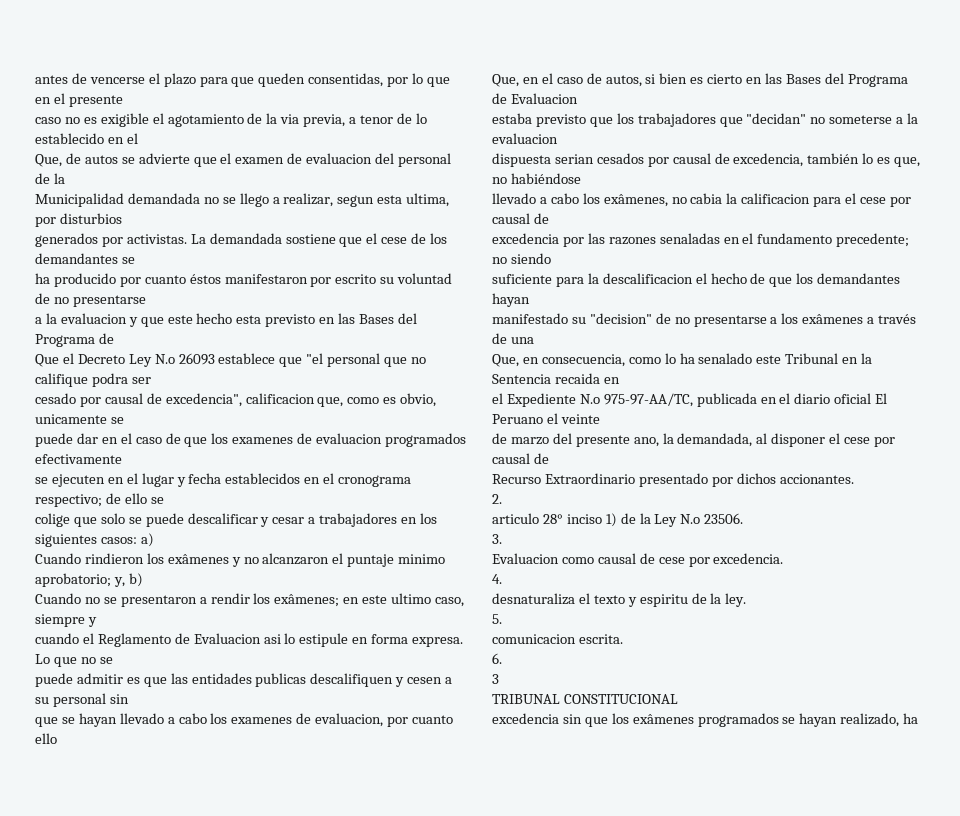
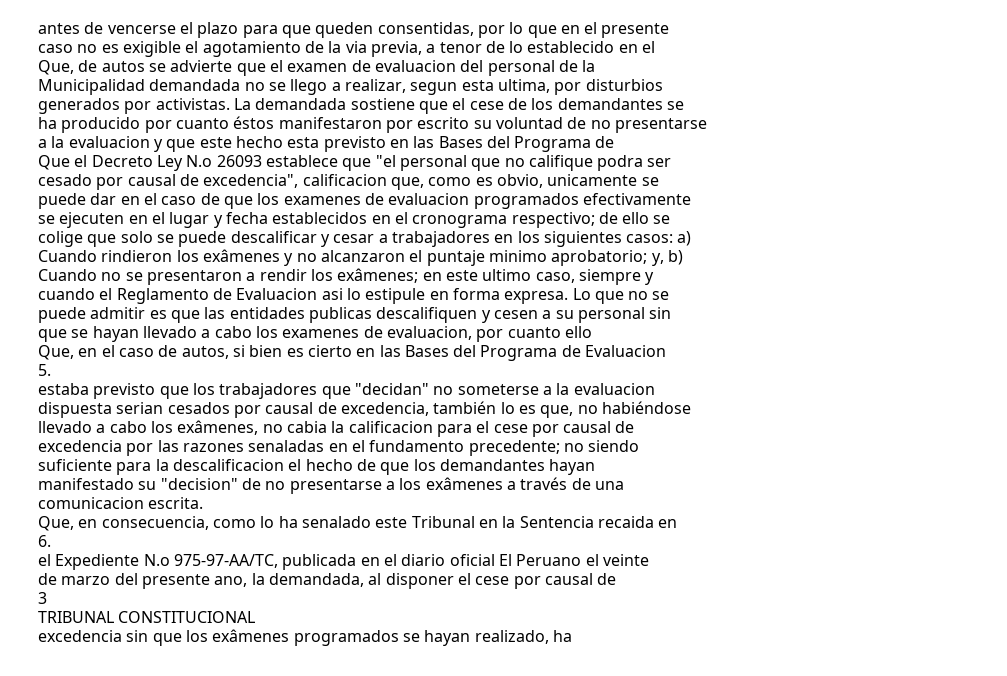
+ 5.
+ comunicacion escrita.
+ 6.
- Recurso Extraordinario presentado por dichos accionantes.
- 2.
- articulo 28° inciso 1) de la Ley N.o 23506.
- 3.
- Evaluacion como causal de cese por excedencia.
- 4.
- desnaturaliza el texto y espiritu de la ley.
- 5.
- comunicacion escrita.
- 6.

